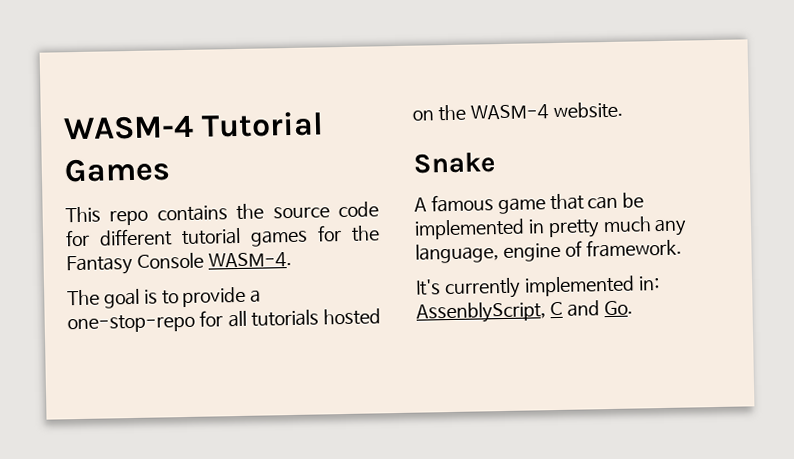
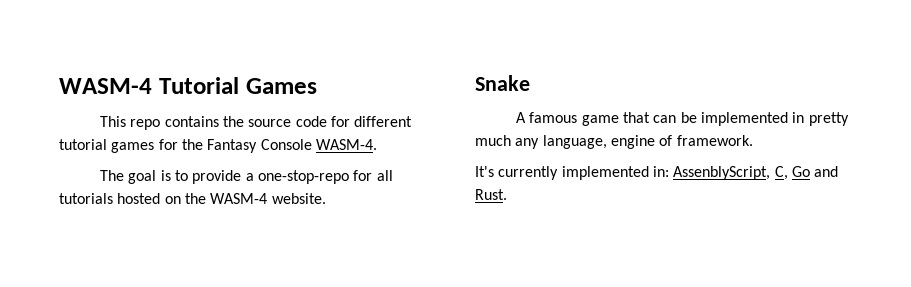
- It's currently implemented in: AssenblyScript, C and Go.
+ It's currently implemented in: AssenblyScript, C, Go and Rust.

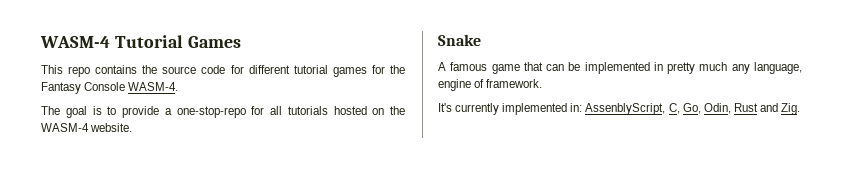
- It's currently implemented in: AssenblyScript, C, Go and Rust.
+ It's currently implemented in: AssenblyScript, C, Go, Odin, Rust and Zig.

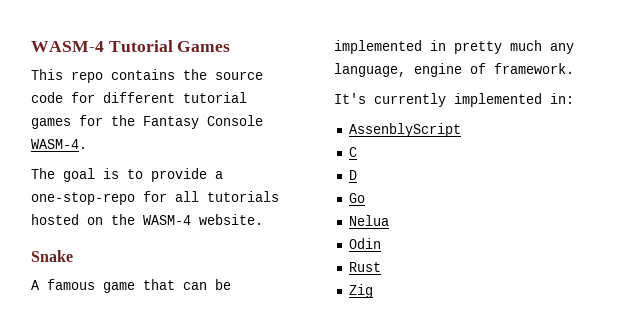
- It's currently implemented in: AssenblyScript, C, Go, Odin, Rust and Zig.
+ It's currently implemented in:
+ AssenblyScript
+ C
+ D
+ Go
+ Nelua
+ Odin
+ Rust
+ Zig

